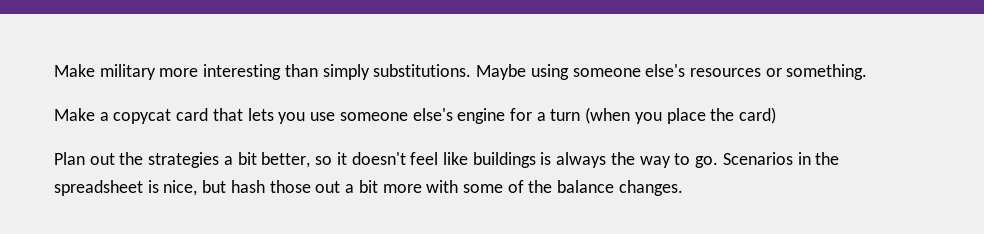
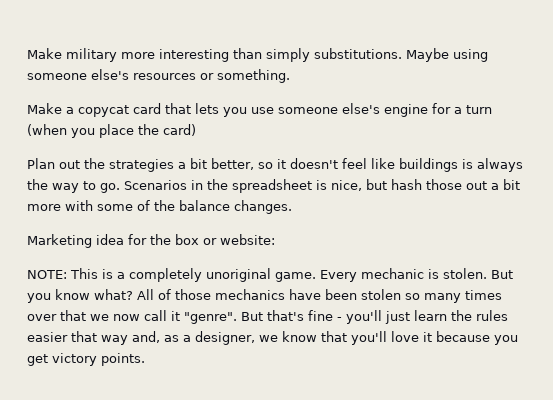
+ Marketing idea for the box or website:
+ NOTE: This is a completely unoriginal game. Every mechanic is stolen. But you know what? All of those mechanics have been stolen so many times over that we now call it "genre". But that's fine - you'll just learn the rules easier that way and, as a designer, we know that you'll love it because you get victory points.

